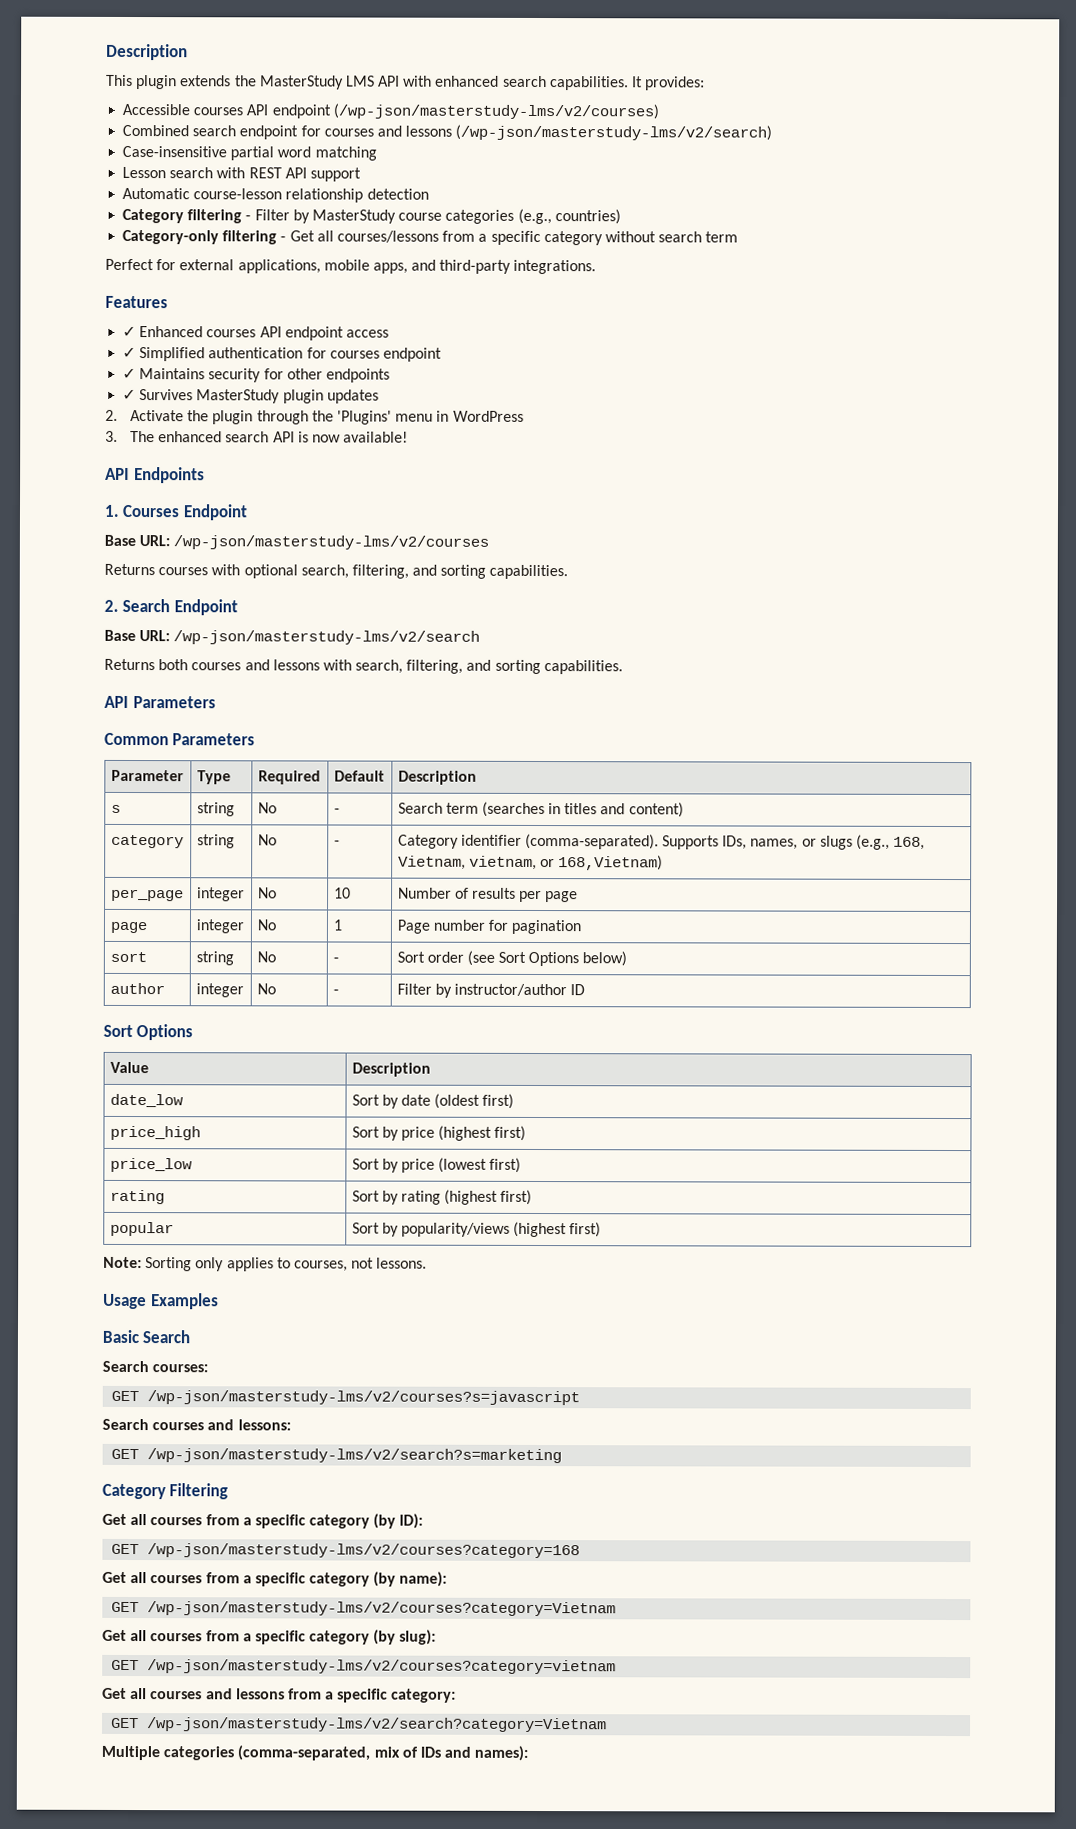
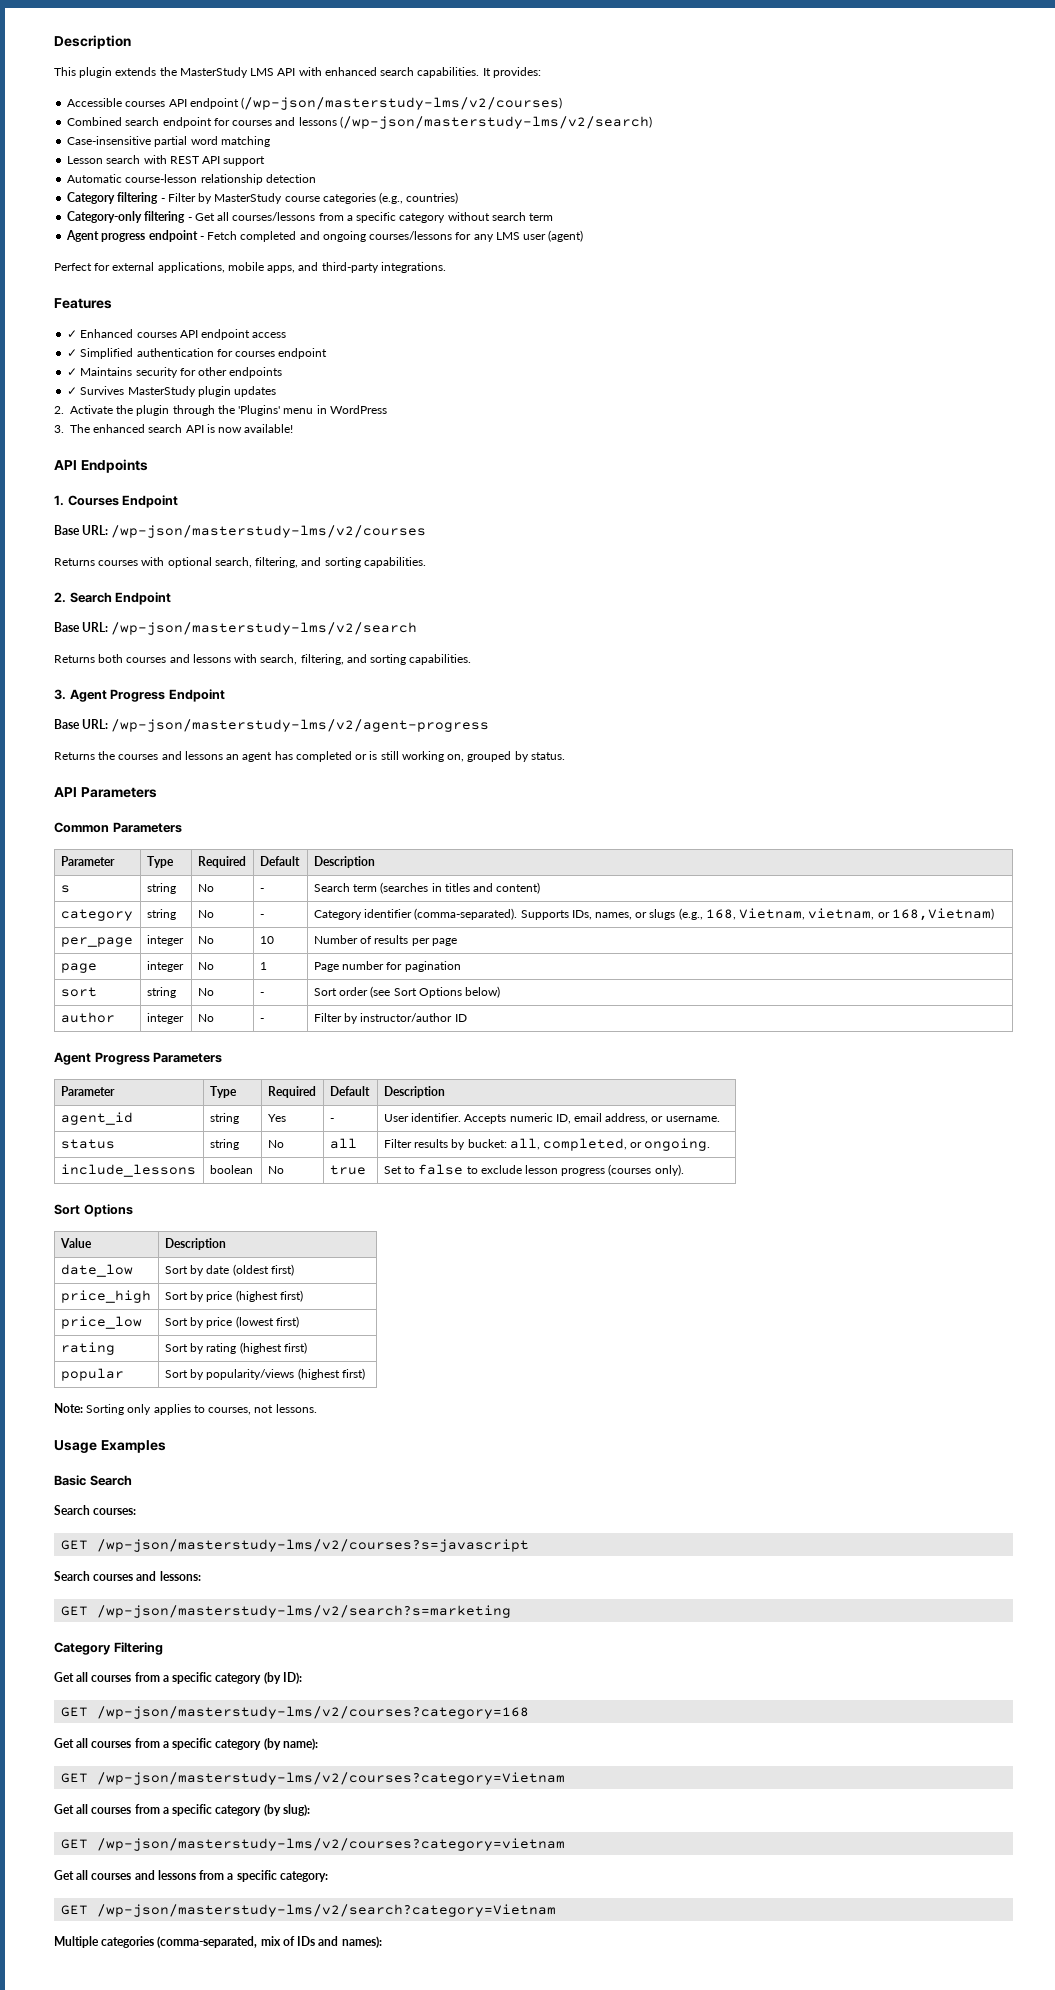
+ Agent progress endpoint - Fetch completed and ongoing courses/lessons for any LMS user (agent)
+ 3. Agent Progress Endpoint
+ Base URL: /wp-json/masterstudy-lms/v2/agent-progress
+ Returns the courses and lessons an agent has completed or is still working on, grouped by status.
+ Agent Progress Parameters
+ Parameter | Type | Required | Default | Description
+ agent_id | string | Yes | - | User identifier. Accepts numeric ID, email address, or username.
+ status | string | No | all | Filter results by bucket: all, completed, or ongoing.
+ include_lessons | boolean | No | true | Set to false to exclude lesson progress (courses only).

